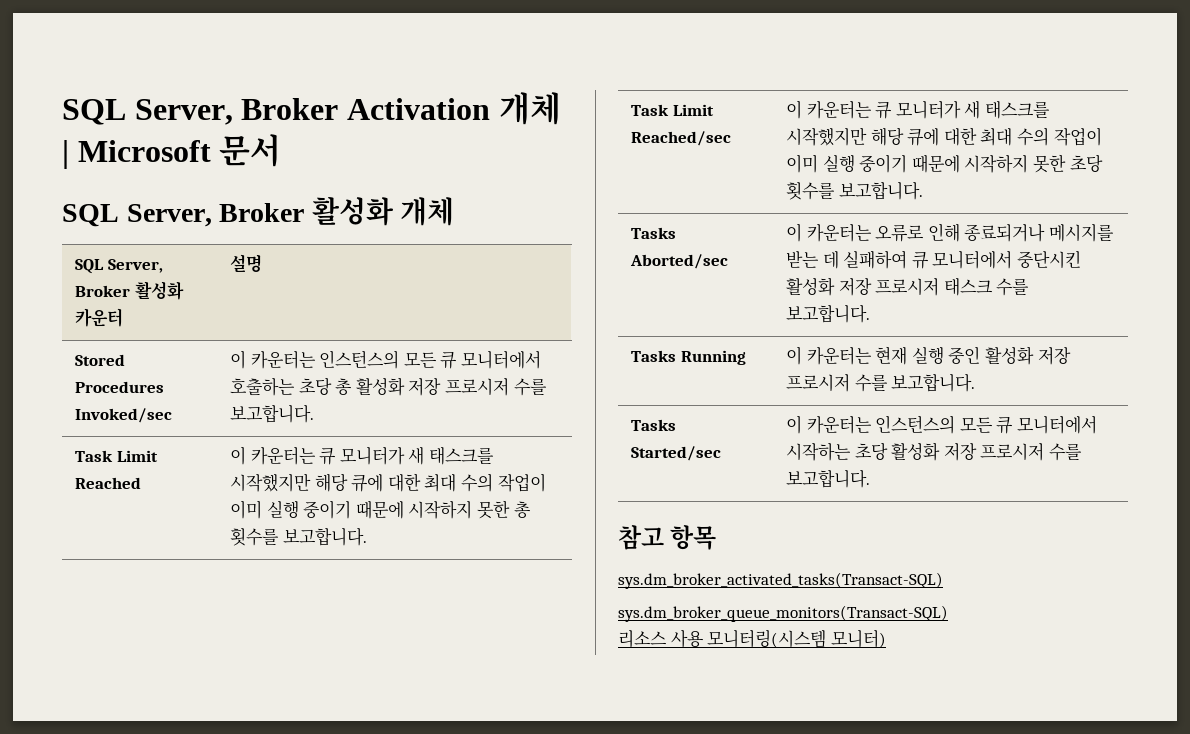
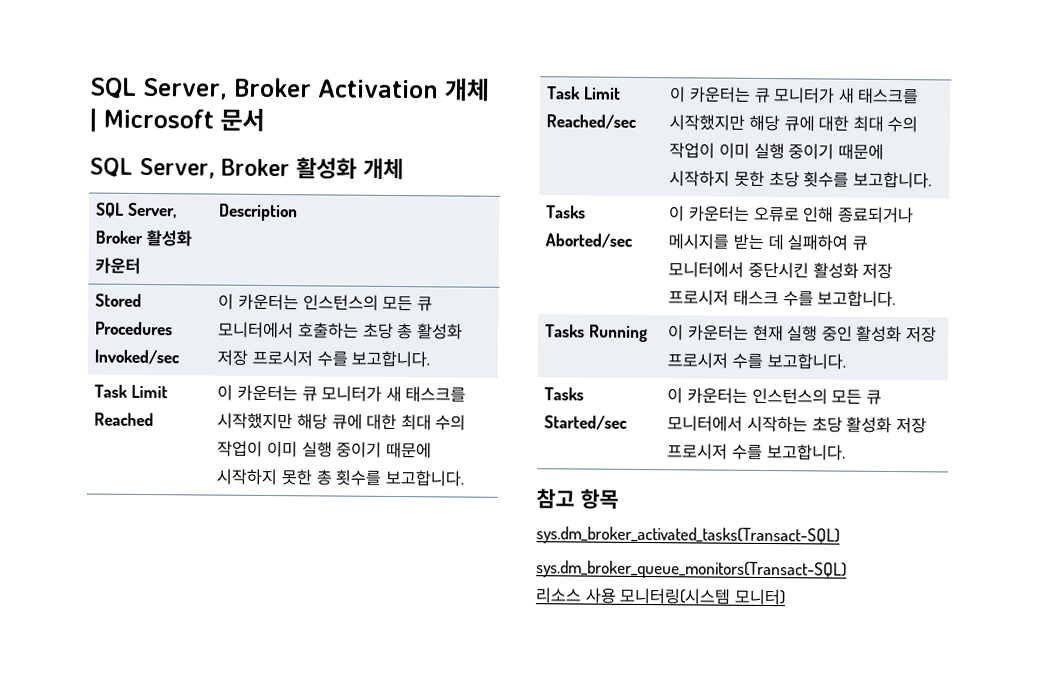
- SQL Server, Broker 활성화 카운터 | 설명
+ SQL Server, Broker 활성화 카운터 | Description

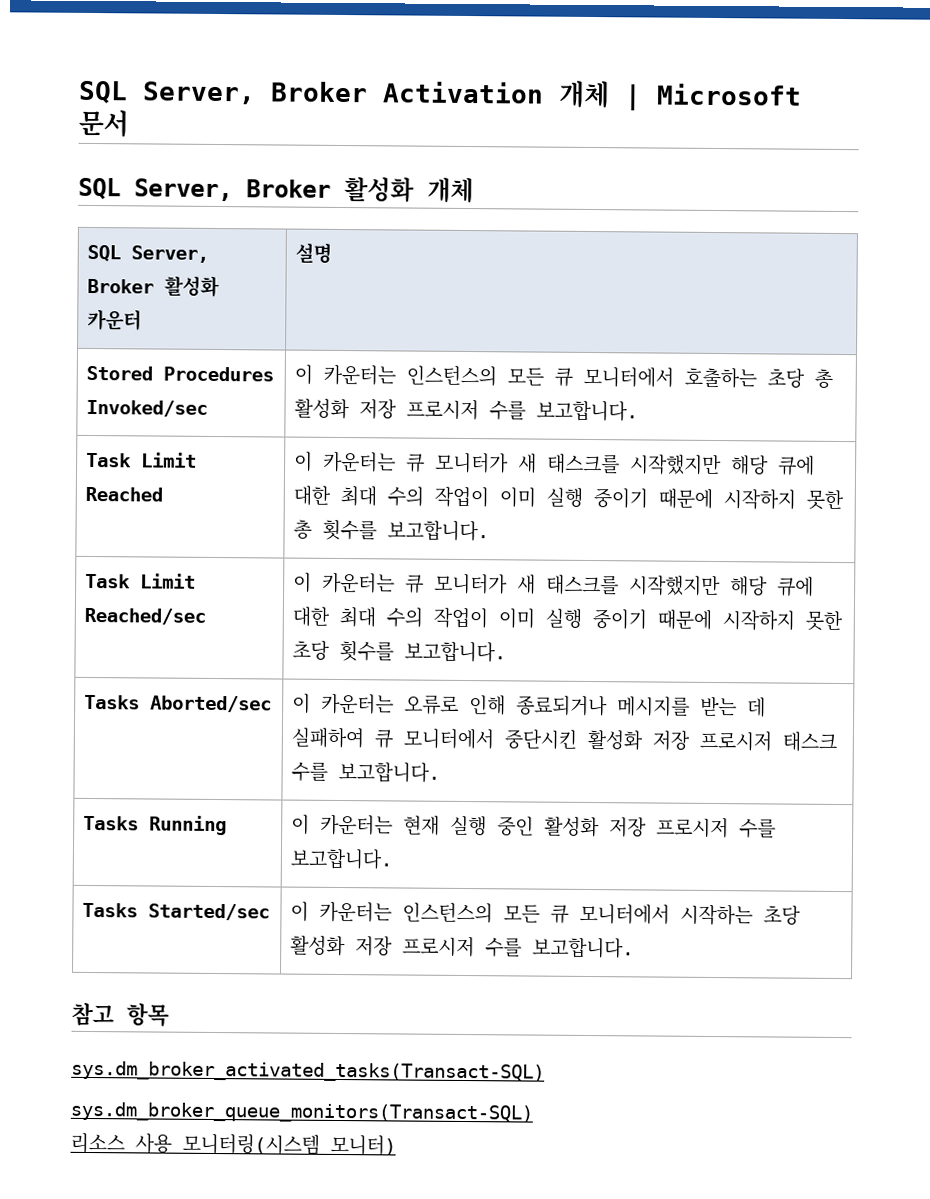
- SQL Server, Broker 활성화 카운터 | Description
+ SQL Server, Broker 활성화 카운터 | 설명

